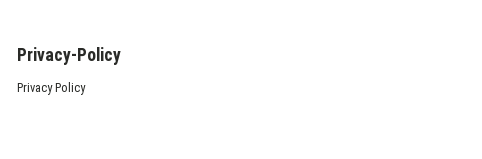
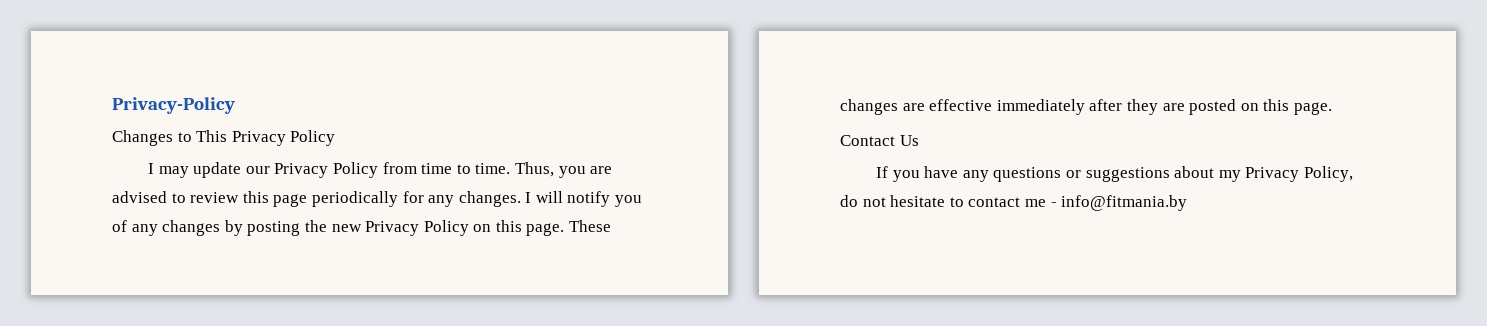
- Privacy Policy
+ Changes to This Privacy Policy
+ I may update our Privacy Policy from time to time. Thus, you are advised to review this page periodically for any changes. I will notify you of any changes by posting the new Privacy Policy on this page. These changes are effective immediately after they are posted on this page.
+ Contact Us
+ If you have any questions or suggestions about my Privacy Policy, do not hesitate to contact me - info@fitmania.by

